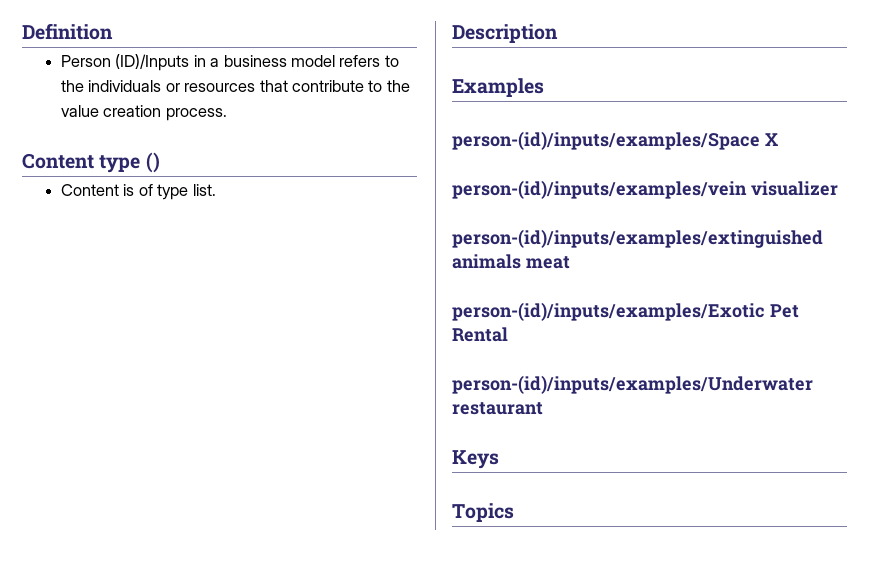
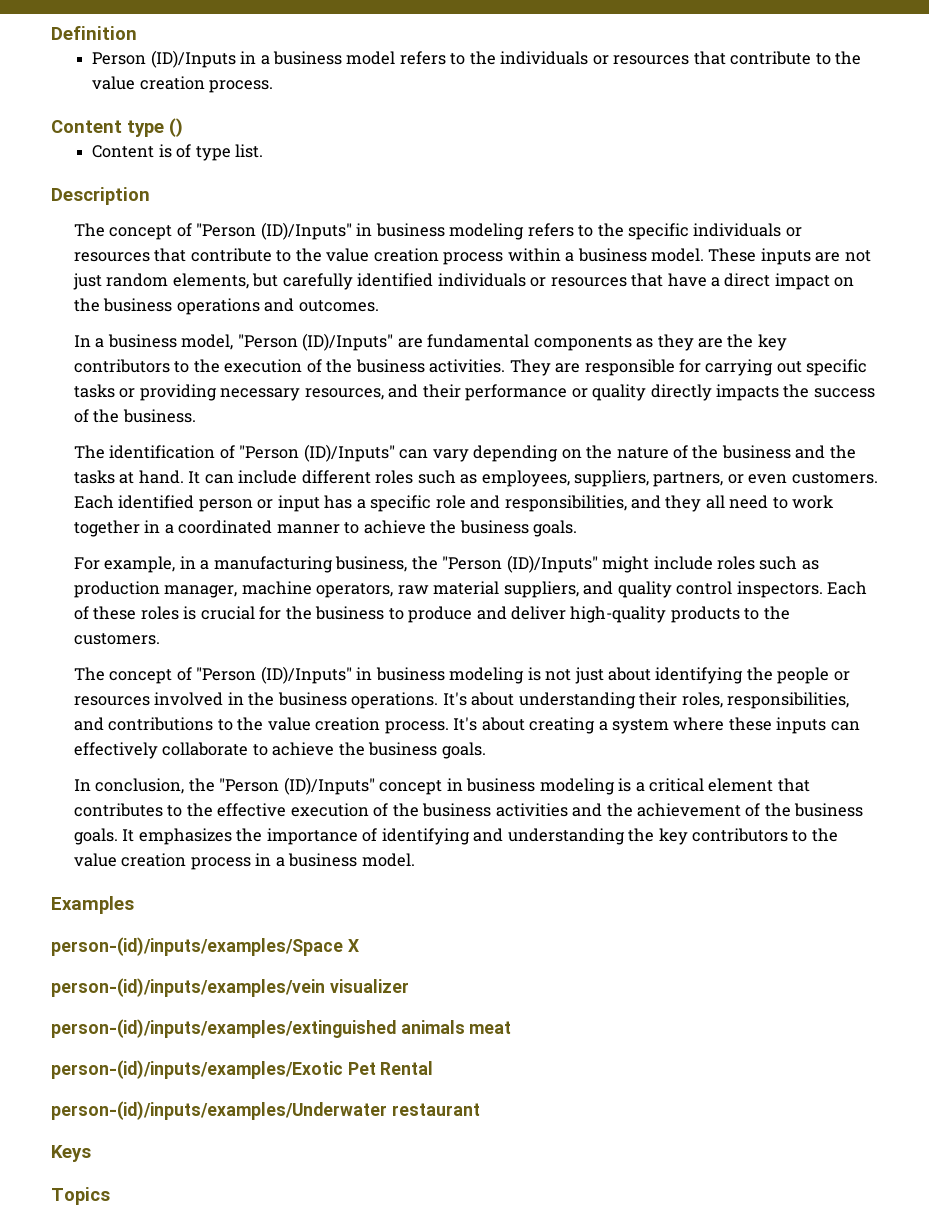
+ The concept of "Person (ID)/Inputs" in business modeling refers to the specific individuals or resources that contribute to the value creation process within a business model. These inputs are not just random elements, but carefully identified individuals or resources that have a direct impact on the business operations and outcomes.
+ In a business model, "Person (ID)/Inputs" are fundamental components as they are the key contributors to the execution of the business activities. They are responsible for carrying out specific tasks or providing necessary resources, and their performance or quality directly impacts the success of the business.
+ The identification of "Person (ID)/Inputs" can vary depending on the nature of the business and the tasks at hand. It can include different roles such as employees, suppliers, partners, or even customers. Each identified person or input has a specific role and responsibilities, and they all need to work together in a coordinated manner to achieve the business goals.
+ For example, in a manufacturing business, the "Person (ID)/Inputs" might include roles such as production manager, machine operators, raw material suppliers, and quality control inspectors. Each of these roles is crucial for the business to produce and deliver high-quality products to the customers.
+ The concept of "Person (ID)/Inputs" in business modeling is not just about identifying the people or resources involved in the business operations. It's about understanding their roles, responsibilities, and contributions to the value creation process. It's about creating a system where these inputs can effectively collaborate to achieve the business goals.
+ In conclusion, the "Person (ID)/Inputs" concept in business modeling is a critical element that contributes to the effective execution of the business activities and the achievement of the business goals. It emphasizes the importance of identifying and understanding the key contributors to the value creation process in a business model.

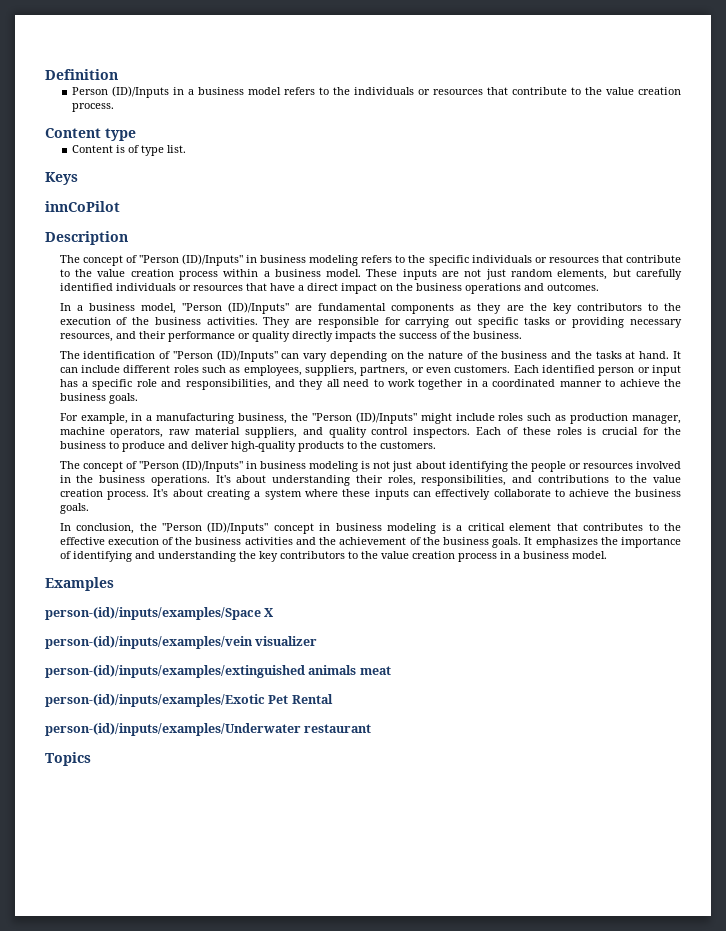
- Content type ()
+ Content type
+ Keys
+ innCoPilot
- Keys

